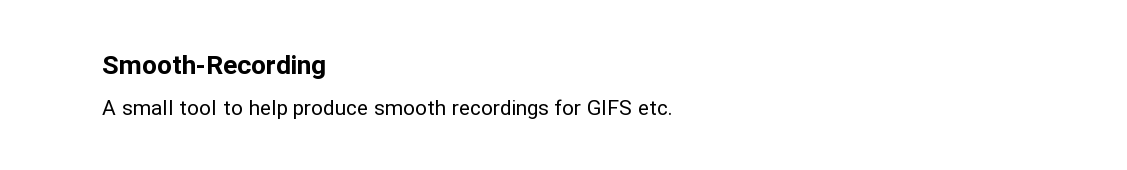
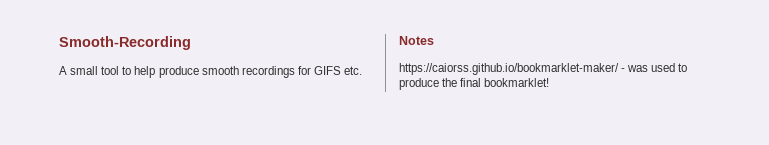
+ Notes
+ https://caiorss.github.io/bookmarklet-maker/ - was used to produce the final bookmarklet!

